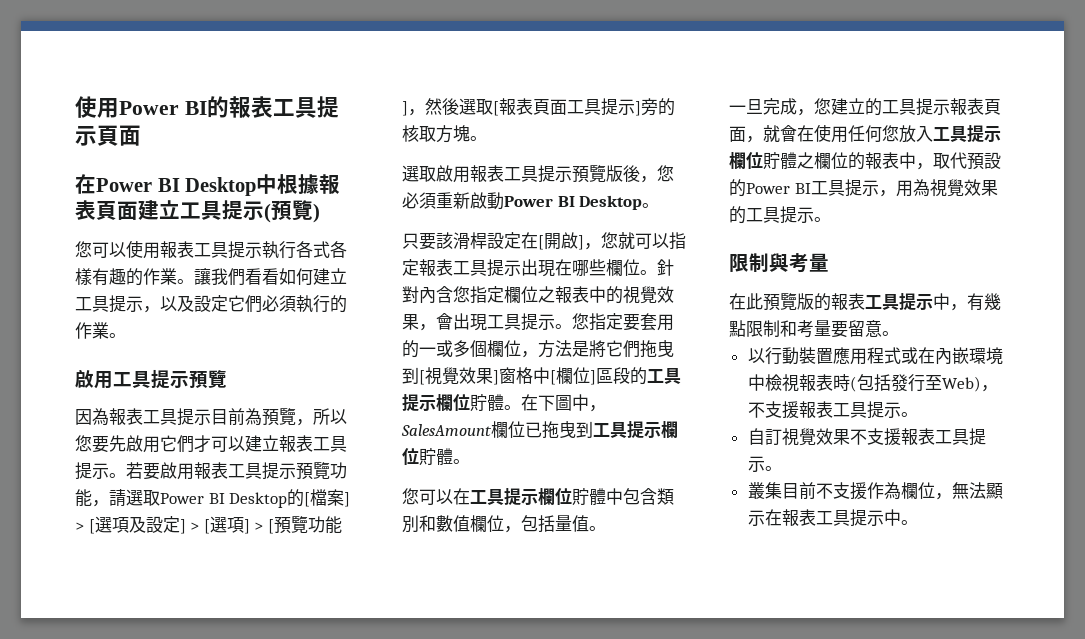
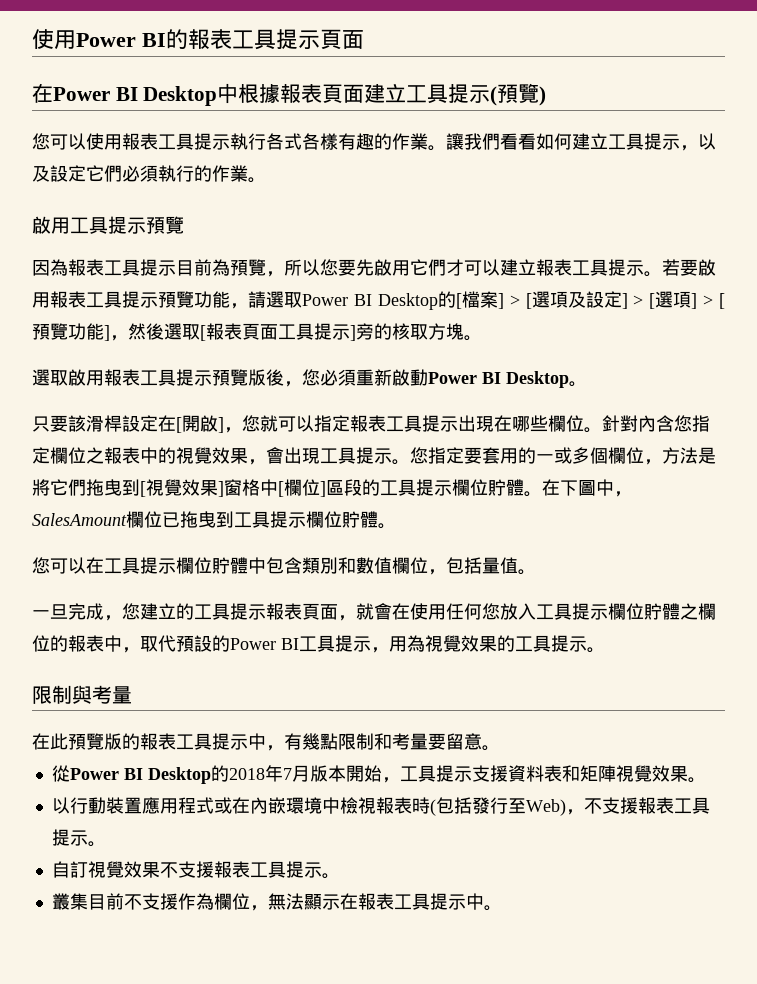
+ 從Power BI Desktop的2018年7月版本開始，工具提示支援資料表和矩陣視覺效果。

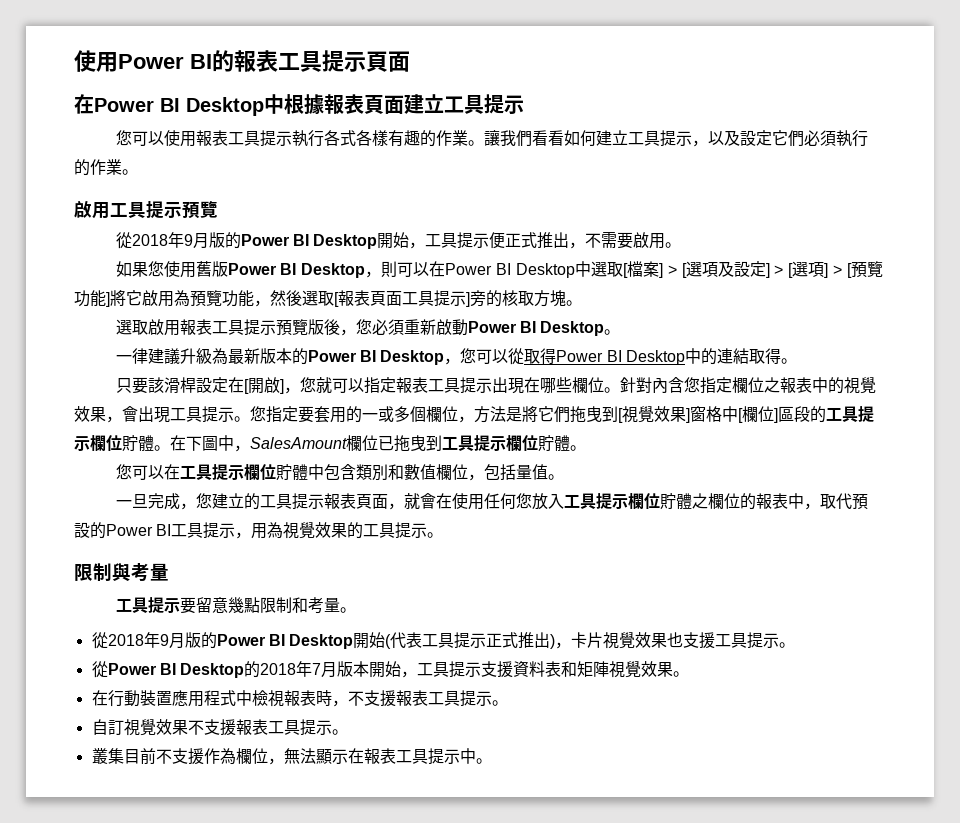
- 在Power BI Desktop中根據報表頁面建立工具提示(預覽)
+ 在Power BI Desktop中根據報表頁面建立工具提示
- 因為報表工具提示目前為預覽，所以您要先啟用它們才可以建立報表工具提示。若要啟用報表工具提示預覽功能，請選取Power BI Desktop的[檔案] > [選項及設定] > [選項] > [預覽功能]，然後選取[報表頁面工具提示]旁的核取方塊。
+ 從2018年9月版的Power BI Desktop開始，工具提示便正式推出，不需要啟用。
+ 如果您使用舊版Power BI Desktop，則可以在Power BI Desktop中選取[檔案] > [選項及設定] > [選項] > [預覽功能]將它啟用為預覽功能，然後選取[報表頁面工具提示]旁的核取方塊。
+ 一律建議升級為最新版本的Power BI Desktop，您可以從取得Power BI Desktop中的連結取得。
- 在此預覽版的報表工具提示中，有幾點限制和考量要留意。
+ 工具提示要留意幾點限制和考量。
+ 從2018年9月版的Power BI Desktop開始(代表工具提示正式推出)，卡片視覺效果也支援工具提示。
- 以行動裝置應用程式或在內嵌環境中檢視報表時(包括發行至Web)，不支援報表工具提示。
+ 在行動裝置應用程式中檢視報表時，不支援報表工具提示。

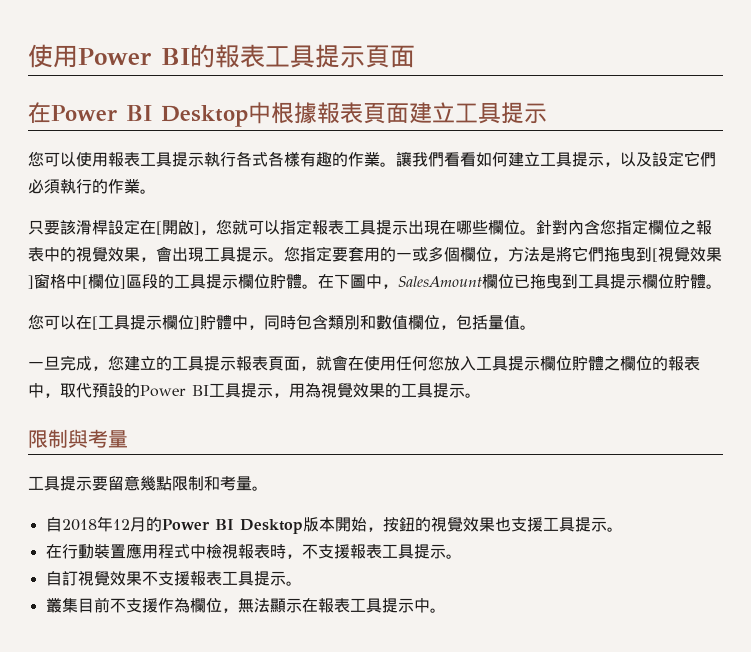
- 啟用工具提示預覽
- 從2018年9月版的Power BI Desktop開始，工具提示便正式推出，不需要啟用。
- 如果您使用舊版Power BI Desktop，則可以在Power BI Desktop中選取[檔案] > [選項及設定] > [選項] > [預覽功能]將它啟用為預覽功能，然後選取[報表頁面工具提示]旁的核取方塊。
- 選取啟用報表工具提示預覽版後，您必須重新啟動Power BI Desktop。
- 一律建議升級為最新版本的Power BI Desktop，您可以從取得Power BI Desktop中的連結取得。
- 您可以在工具提示欄位貯體中包含類別和數值欄位，包括量值。
+ 您可以在[工具提示欄位]貯體中，同時包含類別和數值欄位，包括量值。
- 從2018年9月版的Power BI Desktop開始(代表工具提示正式推出)，卡片視覺效果也支援工具提示。
+ 自2018年12月的Power BI Desktop版本開始，按鈕的視覺效果也支援工具提示。
- 從Power BI Desktop的2018年7月版本開始，工具提示支援資料表和矩陣視覺效果。

